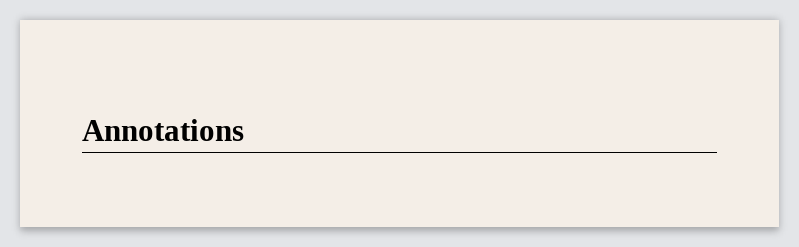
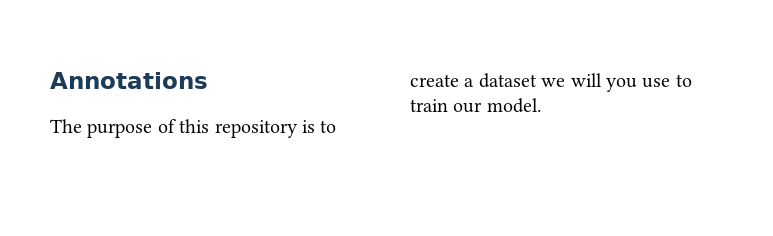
+ The purpose of this repository is to create a dataset we will you use to train our model.

